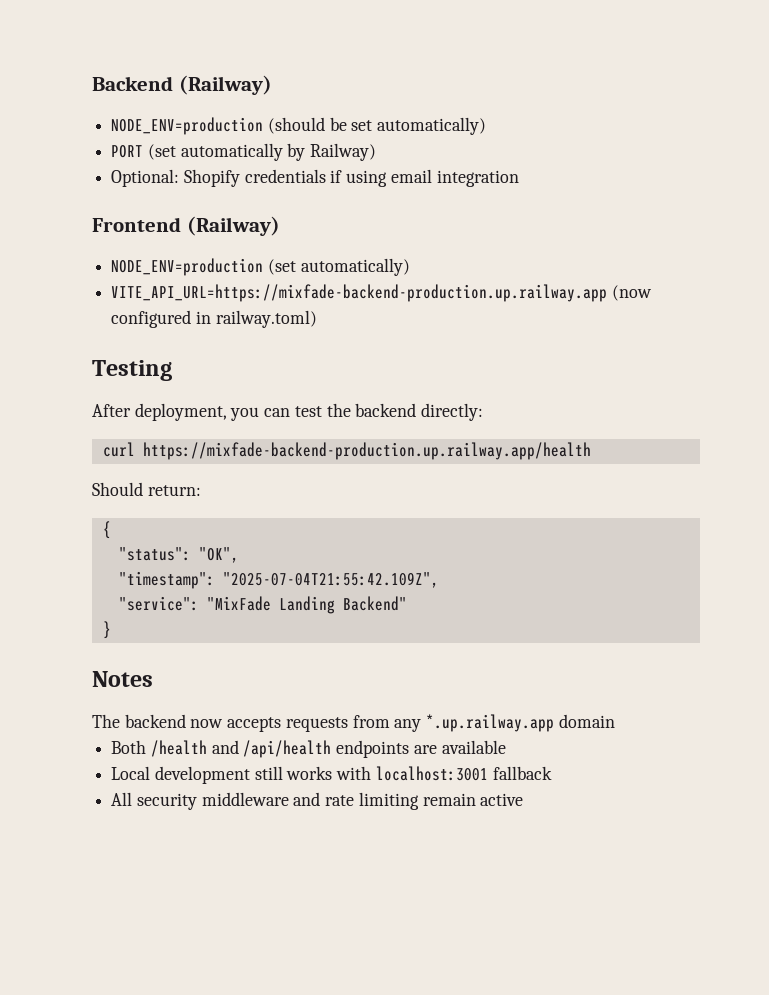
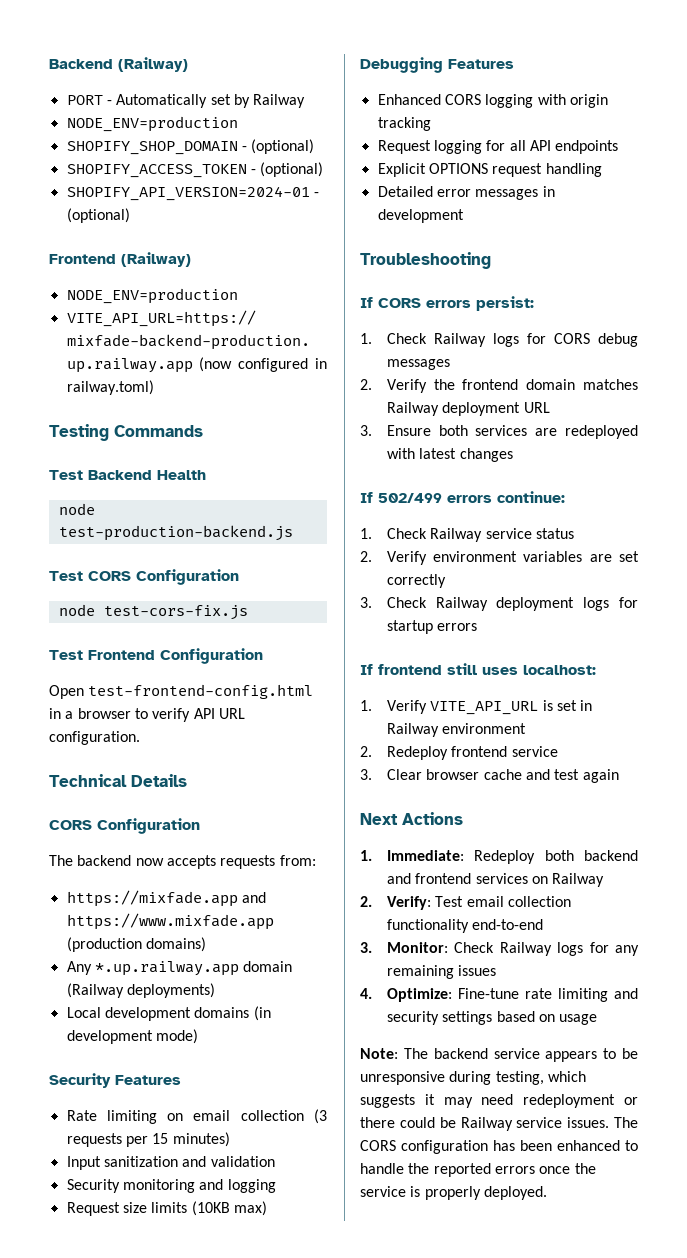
- NODE_ENV=production (should be set automatically)
- PORT (set automatically by Railway)
- Optional: Shopify credentials if using email integration
+ PORT - Automatically set by Railway
+ NODE_ENV=production
+ SHOPIFY_SHOP_DOMAIN - (optional)
+ SHOPIFY_ACCESS_TOKEN - (optional)
+ SHOPIFY_API_VERSION=2024-01 - (optional)
  Frontend (Railway)
- NODE_ENV=production (set automatically)
+ NODE_ENV=production
- Testing
- After deployment, you can test the backend directly:
- curl https://mixfade-backend-production.up.railway.app/health
- Should return:
- {
- "status": "OK",
- "timestamp": "2025-07-04T21:55:42.109Z",
- "service": "MixFade Landing Backend"
- }
- Notes
+ Testing Commands
+ Test Backend Health
+ node test-production-backend.js
+ Test CORS Configuration
+ node test-cors-fix.js
+ Test Frontend Configuration
+ Open test-frontend-config.html in a browser to verify API URL configuration.
+ Technical Details
+ CORS Configuration
- The backend now accepts requests from any *.up.railway.app domain
- Both /health and /api/health endpoints are available
- Local development still works with localhost:3001 fallback
- All security middleware and rate limiting remain active
+ The backend now accepts requests from:
+ https://mixfade.app and https://www.mixfade.app (production domains)
+ Any *.up.railway.app domain (Railway deployments)
+ Local development domains (in development mode)
+ Security Features
+ Rate limiting on email collection (3 requests per 15 minutes)
+ Input sanitization and validation
+ Security monitoring and logging
+ Request size limits (10KB max)
+ Debugging Features
+ Enhanced CORS logging with origin tracking
+ Request logging for all API endpoints
+ Explicit OPTIONS request handling
+ Detailed error messages in development
+ Troubleshooting
+ If CORS errors persist:
+ 1. Check Railway logs for CORS debug messages
+ 2. Verify the frontend domain matches Railway deployment URL
+ 3. Ensure both services are redeployed with latest changes
+ If 502/499 errors continue:
+ 1. Check Railway service status
+ 2. Verify environment variables are set correctly
+ 3. Check Railway deployment logs for startup errors
+ If frontend still uses localhost:
+ 1. Verify VITE_API_URL is set in Railway environment
+ 2. Redeploy frontend service
+ 3. Clear browser cache and test again
+ Next Actions
+ 1. Immediate: Redeploy both backend and frontend services on Railway
+ 2. Verify: Test email collection functionality end-to-end
+ 3. Monitor: Check Railway logs for any remaining issues
+ 4. Optimize: Fine-tune rate limiting and security settings based on usage
+ Note: The backend service appears to be unresponsive during testing, which suggests it may need redeployment or there could be Railway service issues. The CORS configuration has been enhanced to handle the reported errors once the service is properly deployed.

